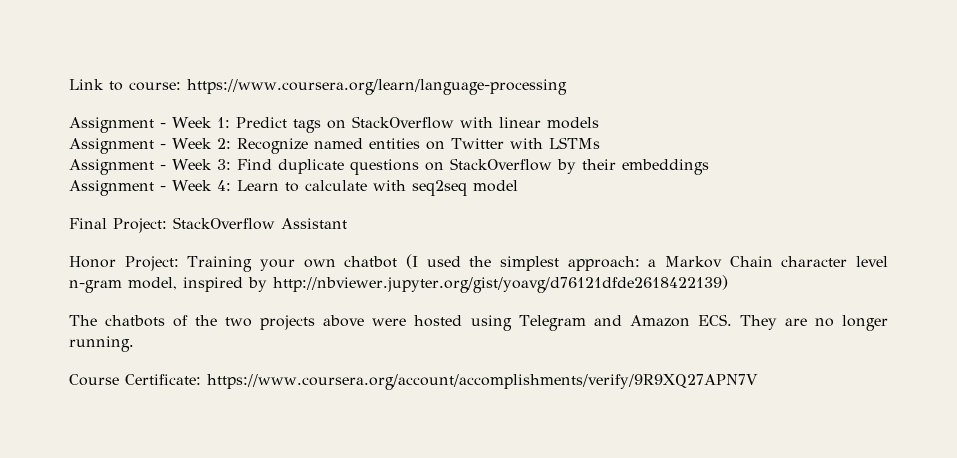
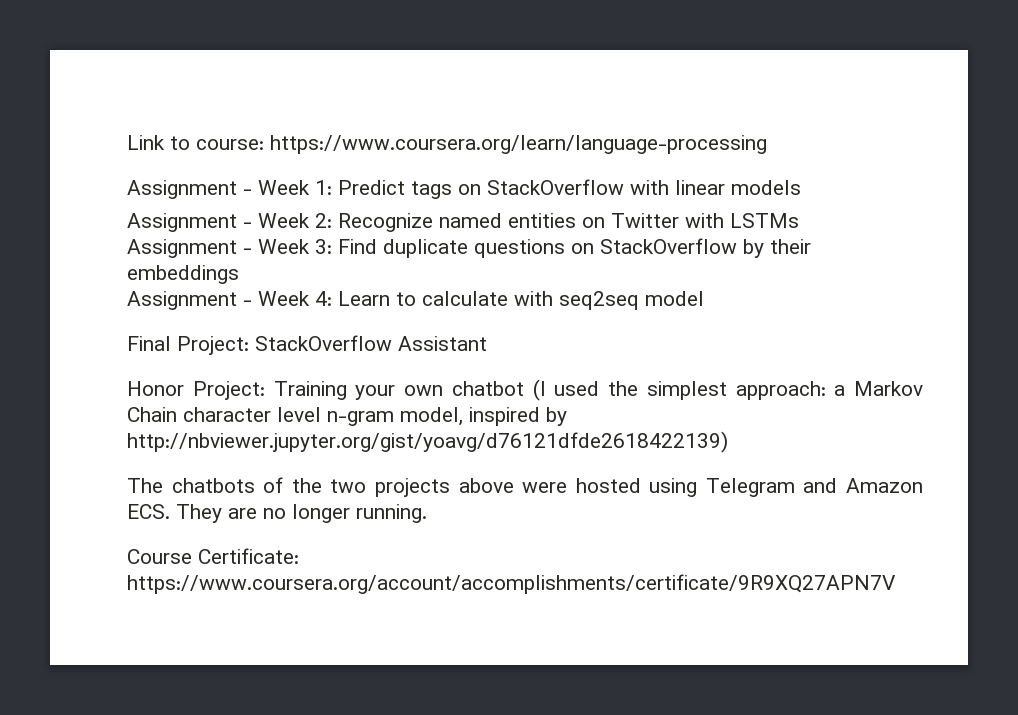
- Course Certificate: https://www.coursera.org/account/accomplishments/verify/9R9XQ27APN7V
+ Course Certificate: https://www.coursera.org/account/accomplishments/certificate/9R9XQ27APN7V

